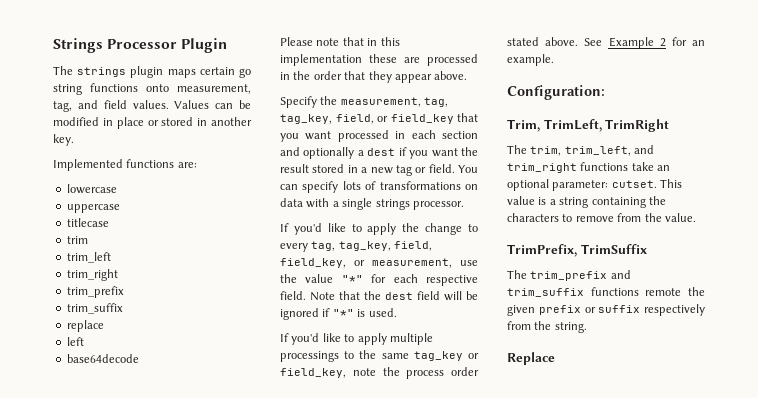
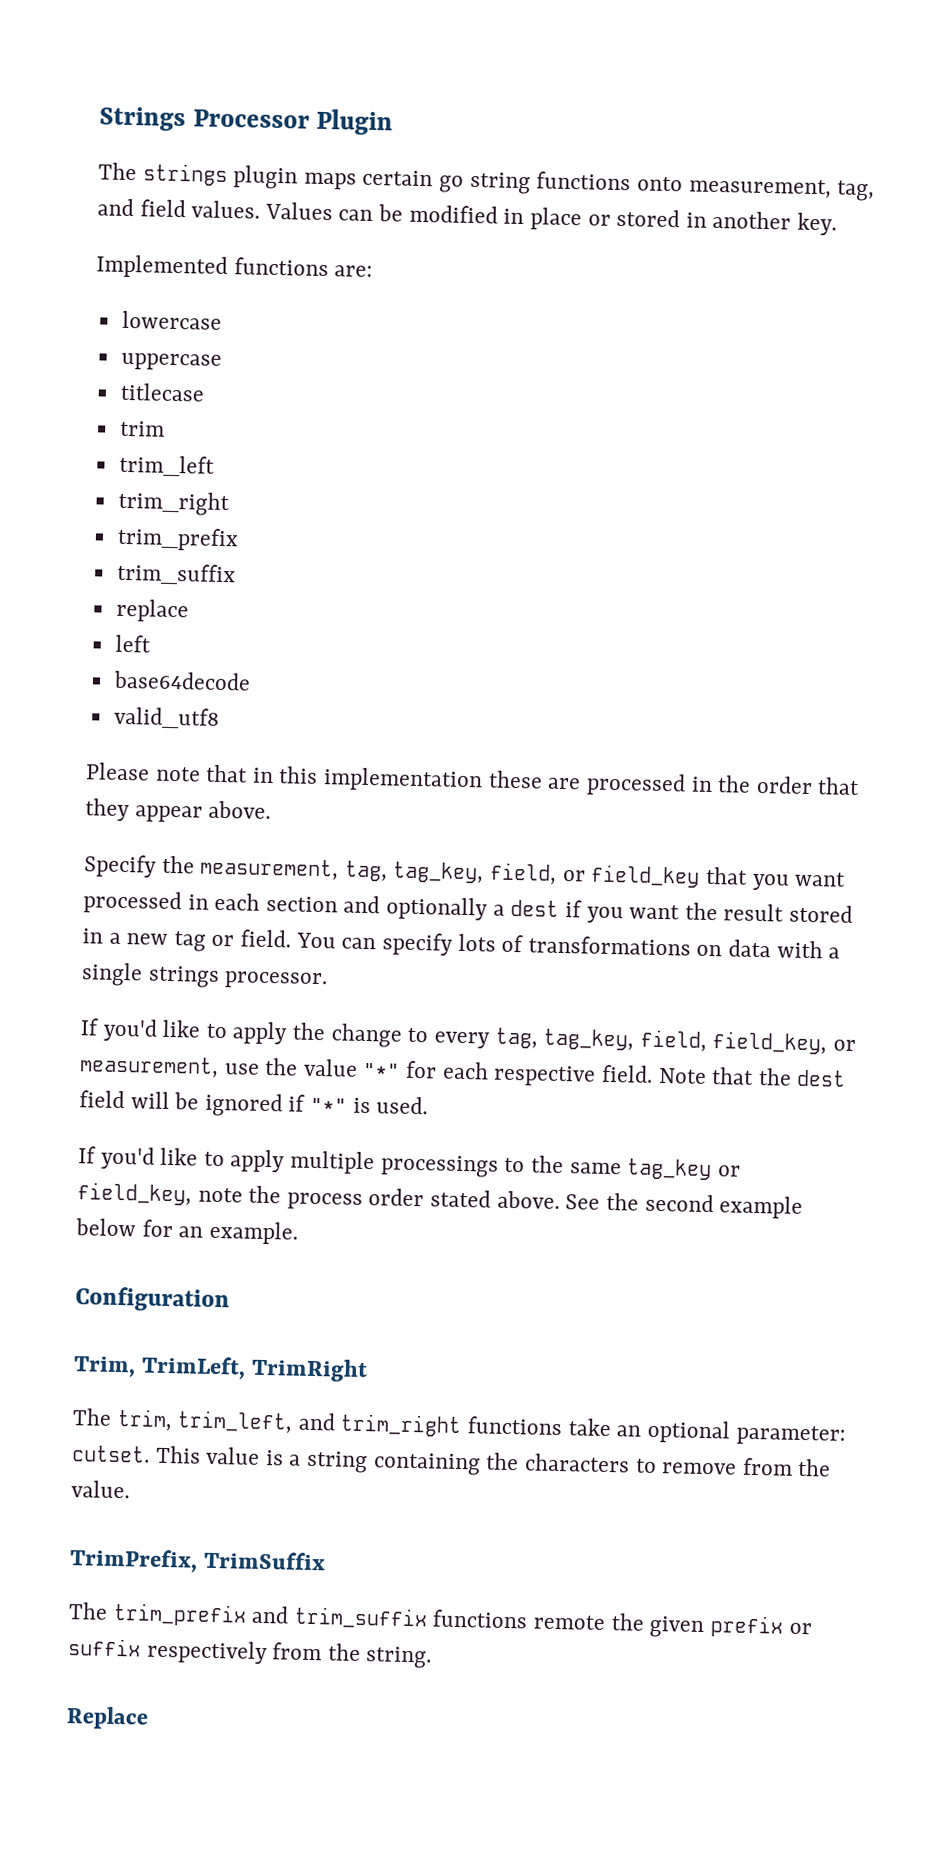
+ valid_utf8
- See Example 2 for an example.
+ See the second example below for an example.
- Configuration:
+ Configuration

